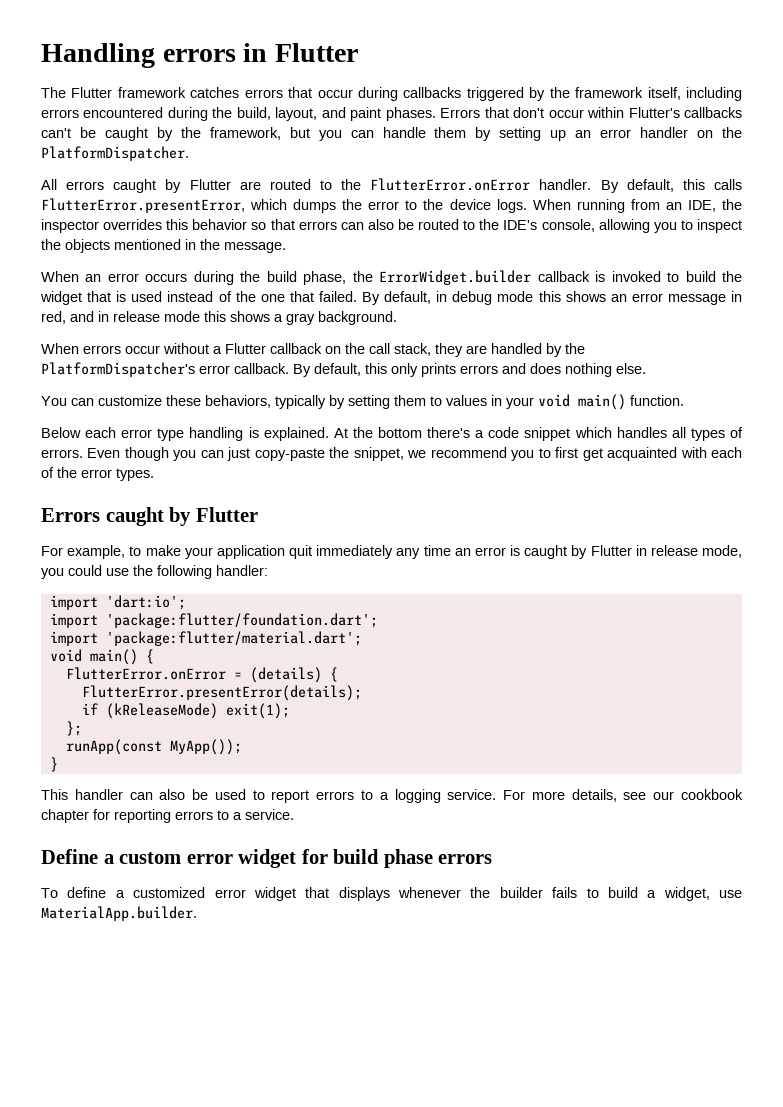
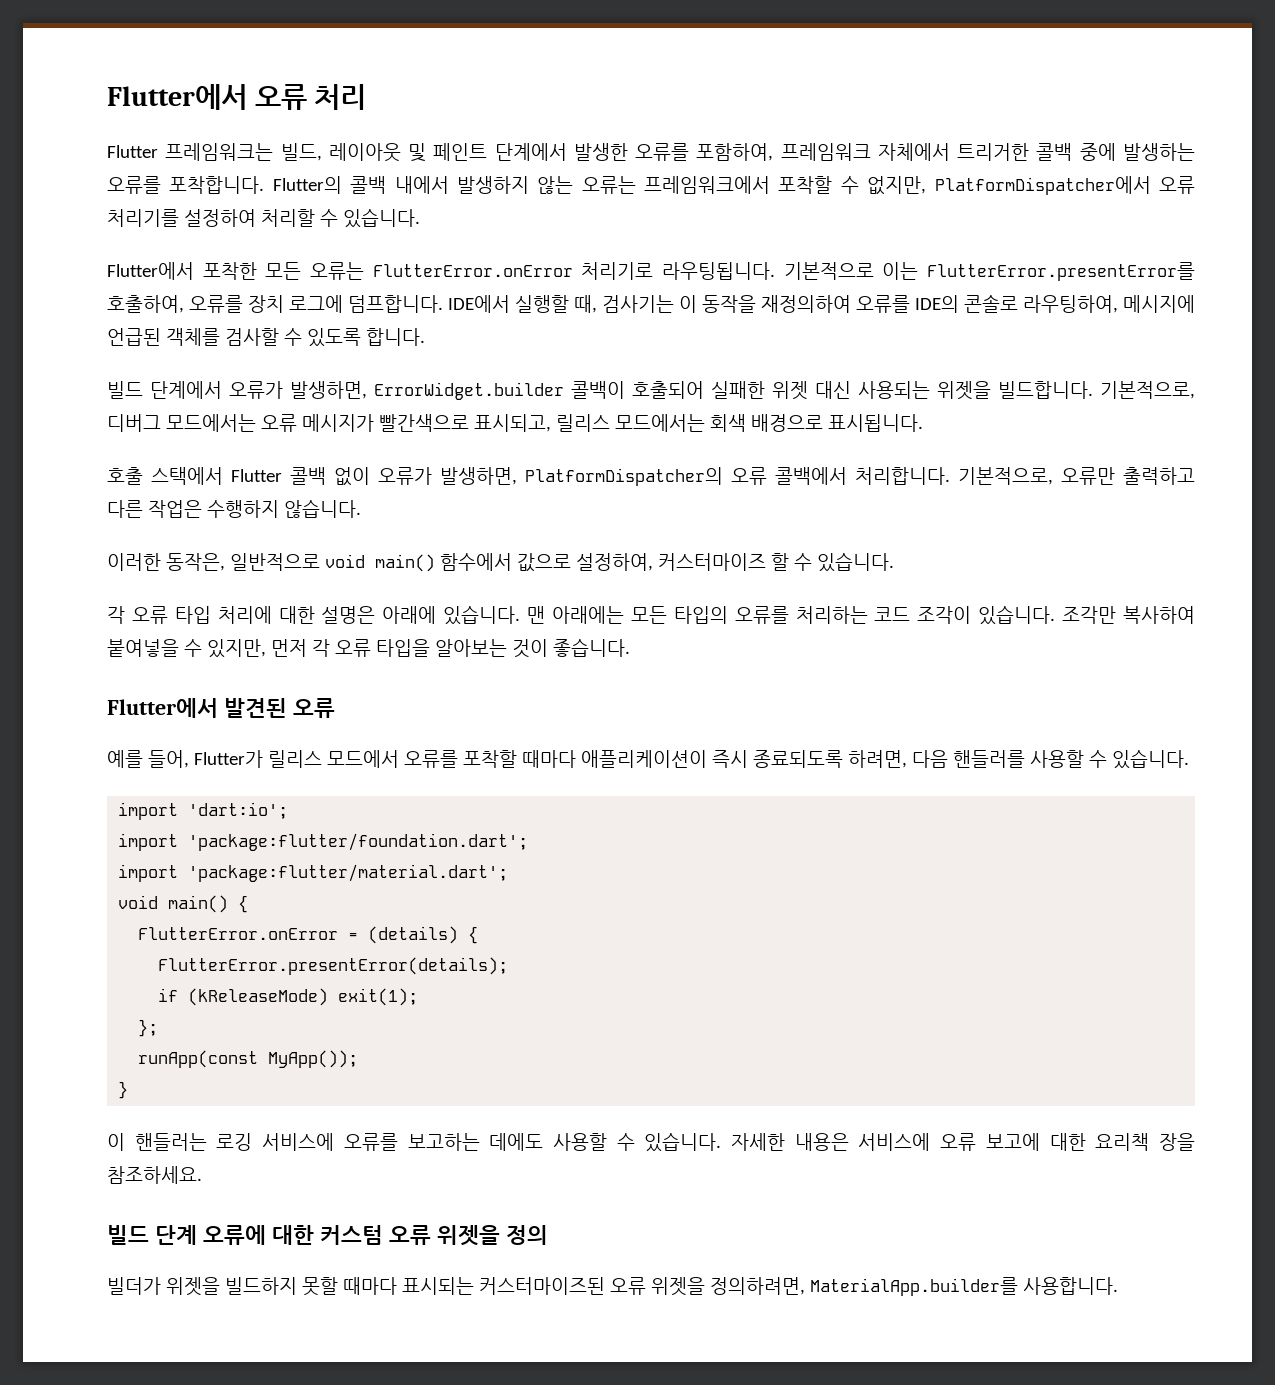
- Handling errors in Flutter
- The Flutter framework catches errors that occur during callbacks triggered by the framework itself, including errors encountered during the build, layout, and paint phases. Errors that don't occur within Flutter's callbacks can't be caught by the framework, but you can handle them by setting up an error handler on the PlatformDispatcher.
- All errors caught by Flutter are routed to the FlutterError.onError handler. By default, this calls FlutterError.presentError, which dumps the error to the device logs. When running from an IDE, the inspector overrides this behavior so that errors can also be routed to the IDE's console, allowing you to inspect the objects mentioned in the message.
- When an error occurs during the build phase, the ErrorWidget.builder callback is invoked to build the widget that is used instead of the one that failed. By default, in debug mode this shows an error message in red, and in release mode this shows a gray background.
- When errors occur without a Flutter callback on the call stack, they are handled by the PlatformDispatcher's error callback. By default, this only prints errors and does nothing else.
- You can customize these behaviors, typically by setting them to values in your void main() function.
- Below each error type handling is explained. At the bottom there's a code snippet which handles all types of errors. Even though you can just copy-paste the snippet, we recommend you to first get acquainted with each of the error types.
- Errors caught by Flutter
- For example, to make your application quit immediately any time an error is caught by Flutter in release mode, you could use the following handler:
+ Flutter에서 오류 처리
+ Flutter 프레임워크는 빌드, 레이아웃 및 페인트 단계에서 발생한 오류를 포함하여, 프레임워크 자체에서 트리거한 콜백 중에 발생하는 오류를 포착합니다. Flutter의 콜백 내에서 발생하지 않는 오류는 프레임워크에서 포착할 수 없지만, PlatformDispatcher에서 오류 처리기를 설정하여 처리할 수 있습니다.
+ Flutter에서 포착한 모든 오류는 FlutterError.onError 처리기로 라우팅됩니다. 기본적으로 이는 FlutterError.presentError를 호출하여, 오류를 장치 로그에 덤프합니다. IDE에서 실행할 때, 검사기는 이 동작을 재정의하여 오류를 IDE의 콘솔로 라우팅하여, 메시지에 언급된 객체를 검사할 수 있도록 합니다.
+ 빌드 단계에서 오류가 발생하면, ErrorWidget.builder 콜백이 호출되어 실패한 위젯 대신 사용되는 위젯을 빌드합니다. 기본적으로, 디버그 모드에서는 오류 메시지가 빨간색으로 표시되고, 릴리스 모드에서는 회색 배경으로 표시됩니다.
+ 호출 스택에서 Flutter 콜백 없이 오류가 발생하면, PlatformDispatcher의 오류 콜백에서 처리합니다. 기본적으로, 오류만 출력하고 다른 작업은 수행하지 않습니다.
+ 이러한 동작은, 일반적으로 void main() 함수에서 값으로 설정하여, 커스터마이즈 할 수 있습니다.
+ 각 오류 타입 처리에 대한 설명은 아래에 있습니다. 맨 아래에는 모든 타입의 오류를 처리하는 코드 조각이 있습니다. 조각만 복사하여 붙여넣을 수 있지만, 먼저 각 오류 타입을 알아보는 것이 좋습니다.
+ Flutter에서 발견된 오류
+ 예를 들어, Flutter가 릴리스 모드에서 오류를 포착할 때마다 애플리케이션이 즉시 종료되도록 하려면, 다음 핸들러를 사용할 수 있습니다.
- This handler can also be used to report errors to a logging service. For more details, see our cookbook chapter for reporting errors to a service.
- Define a custom error widget for build phase errors
- To define a customized error widget that displays whenever the builder fails to build a widget, use MaterialApp.builder.
+ 이 핸들러는 로깅 서비스에 오류를 보고하는 데에도 사용할 수 있습니다. 자세한 내용은 서비스에 오류 보고에 대한 요리책 장을 참조하세요.
+ 빌드 단계 오류에 대한 커스텀 오류 위젯을 정의
+ 빌더가 위젯을 빌드하지 못할 때마다 표시되는 커스터마이즈된 오류 위젯을 정의하려면, MaterialApp.builder를 사용합니다.

